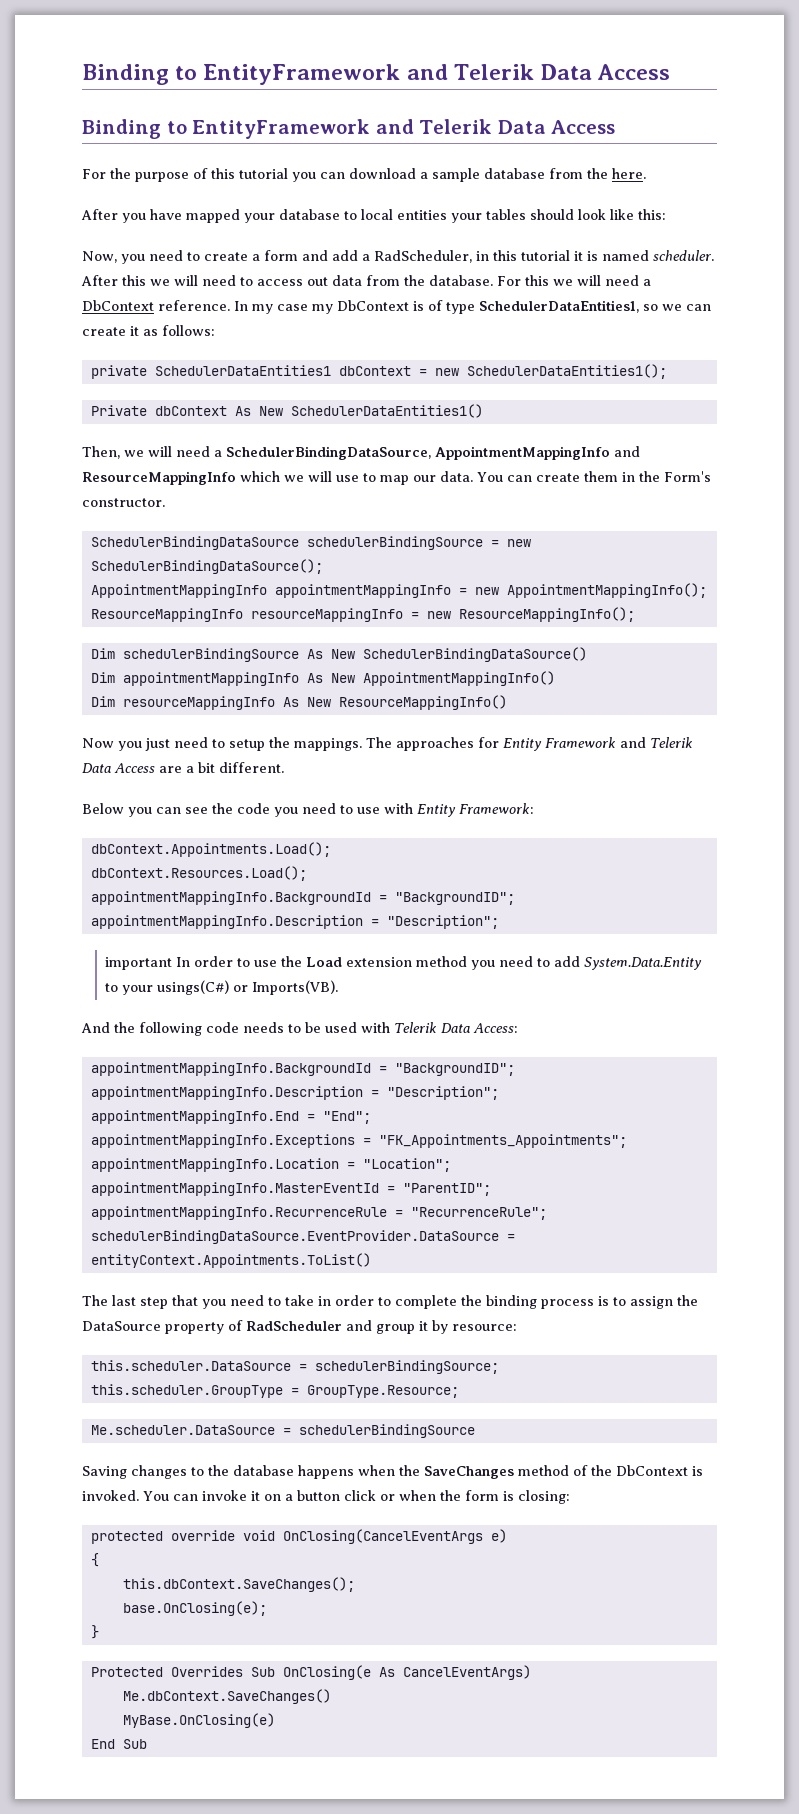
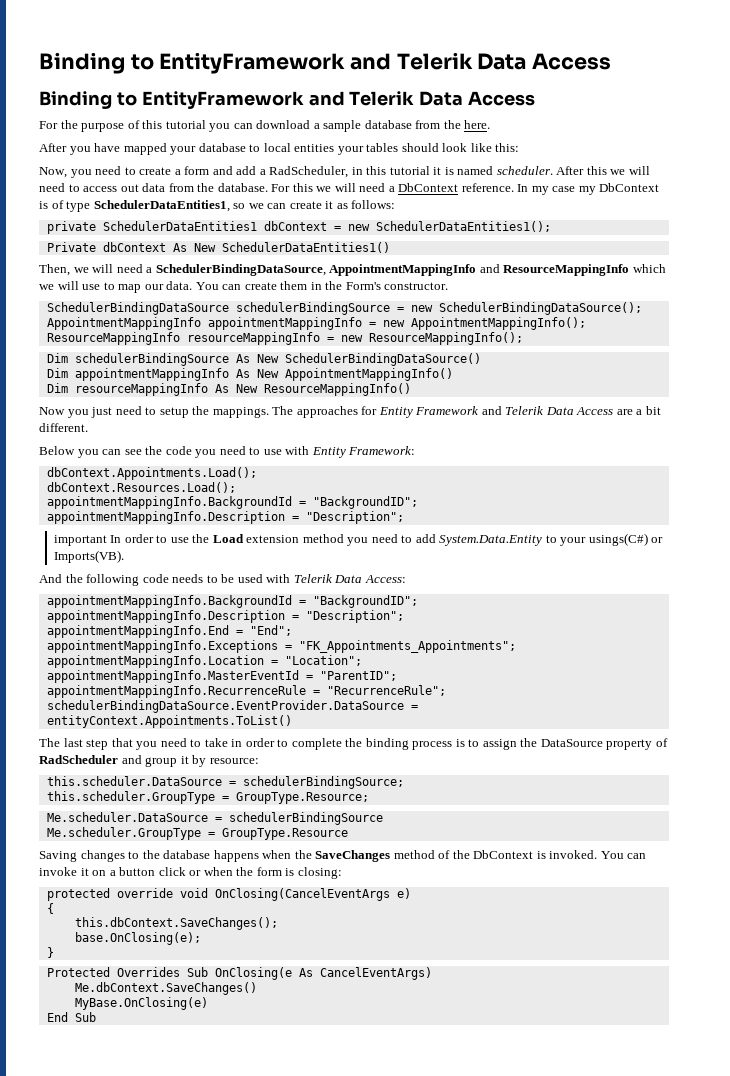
+ Me.scheduler.GroupType = GroupType.Resource

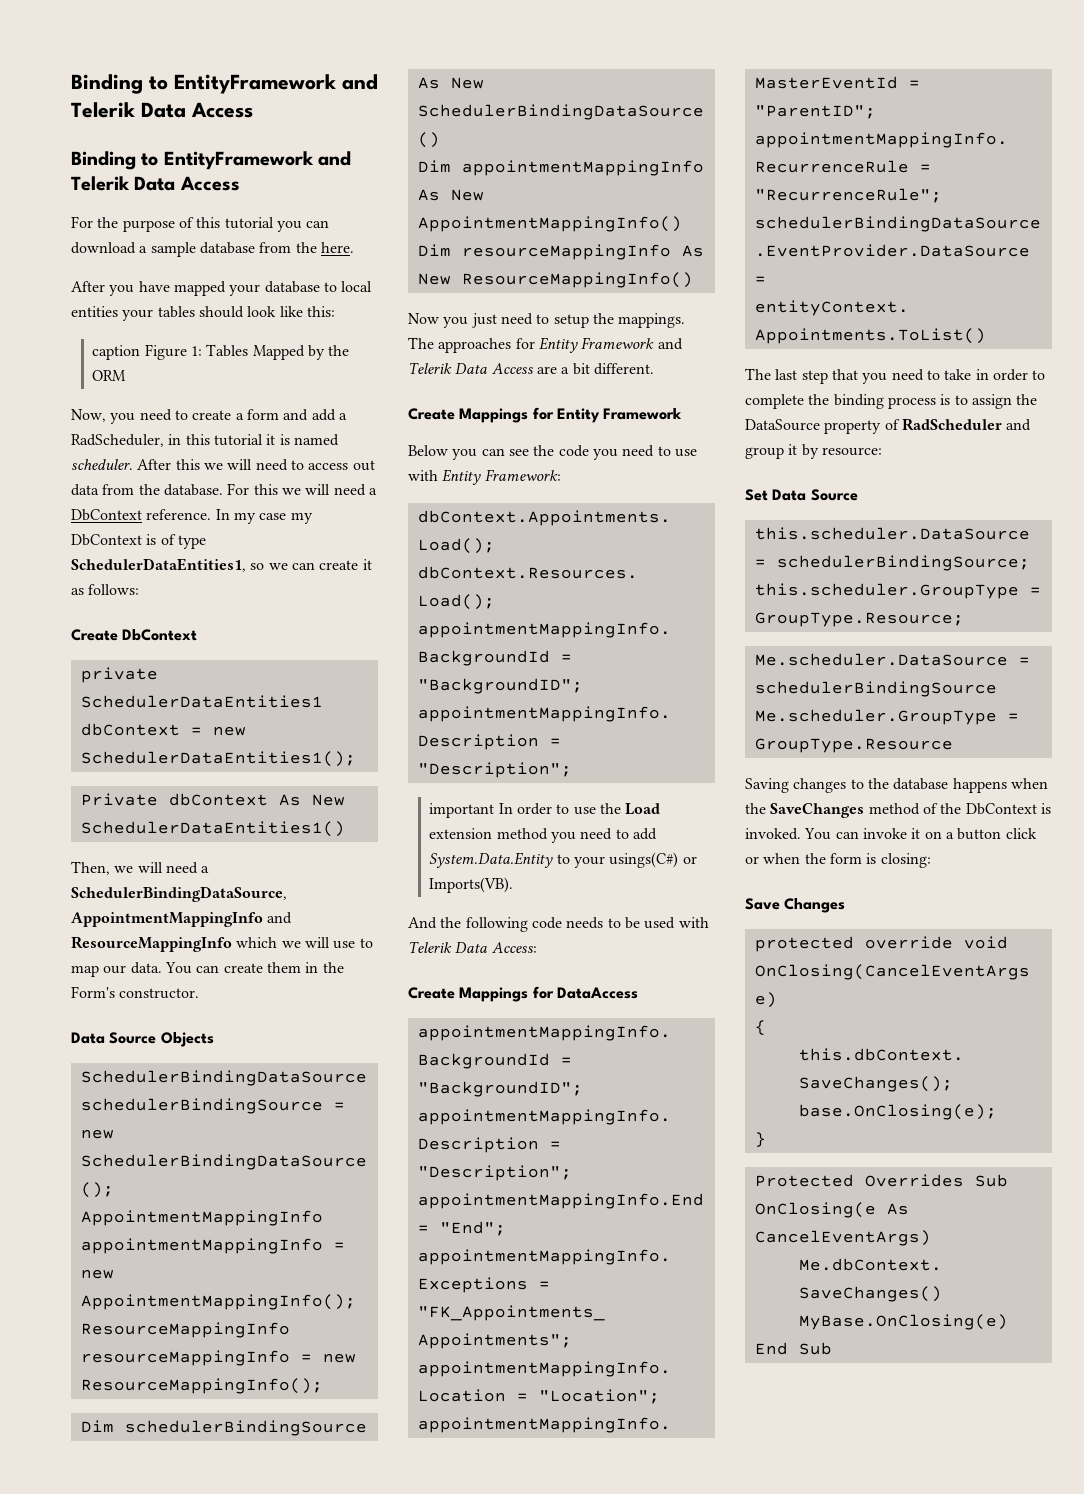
+ caption Figure 1: Tables Mapped by the ORM
+ Create DbContext
+ Data Source Objects
+ Create Mappings for Entity Framework
+ Create Mappings for DataAccess
+ Set Data Source
+ Save Changes

